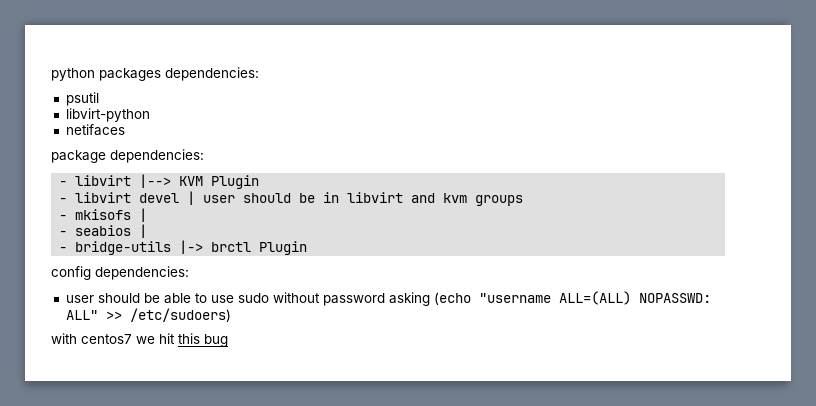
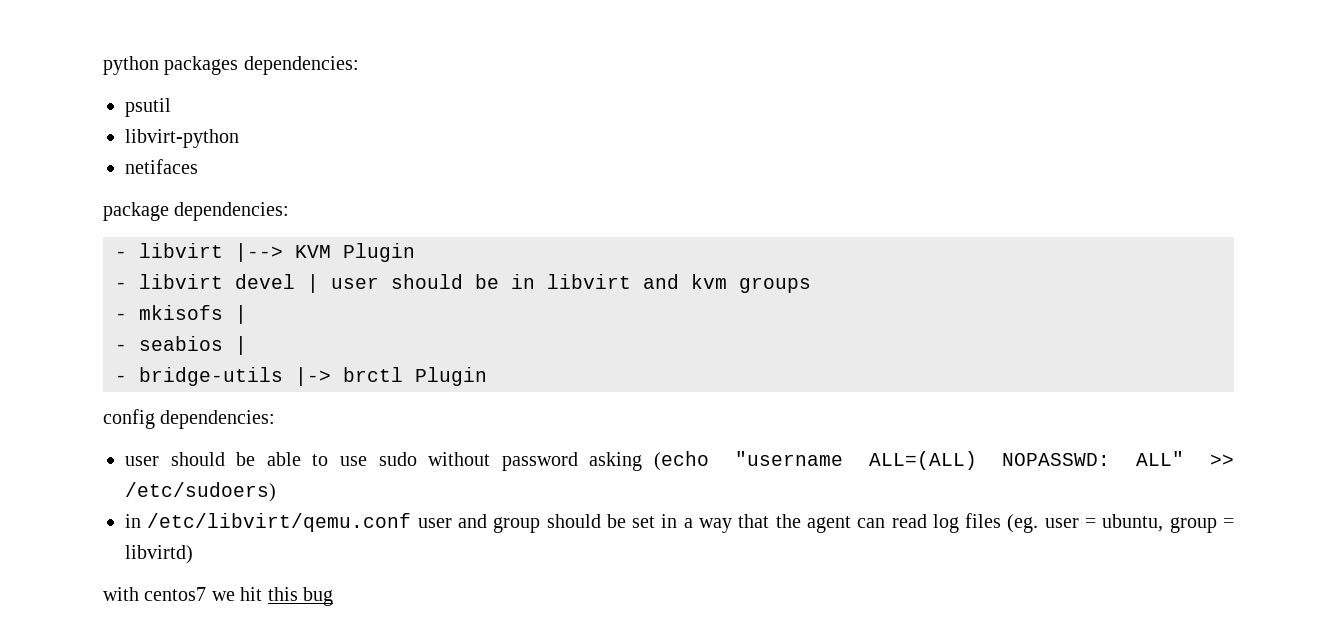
+ in /etc/libvirt/qemu.conf user and group should be set in a way that the agent can read log files (eg. user = ubuntu, group = libvirtd)

